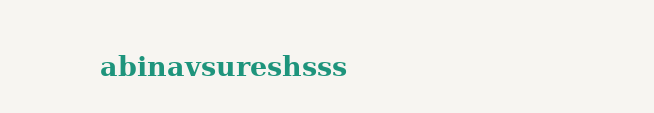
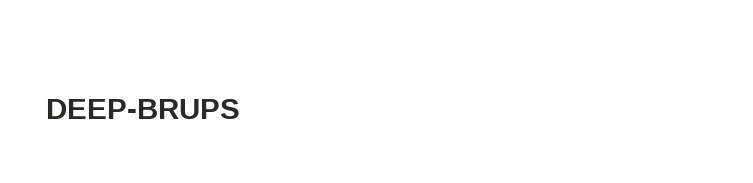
- abinavsureshsss
+ DEEP-BRUPS

